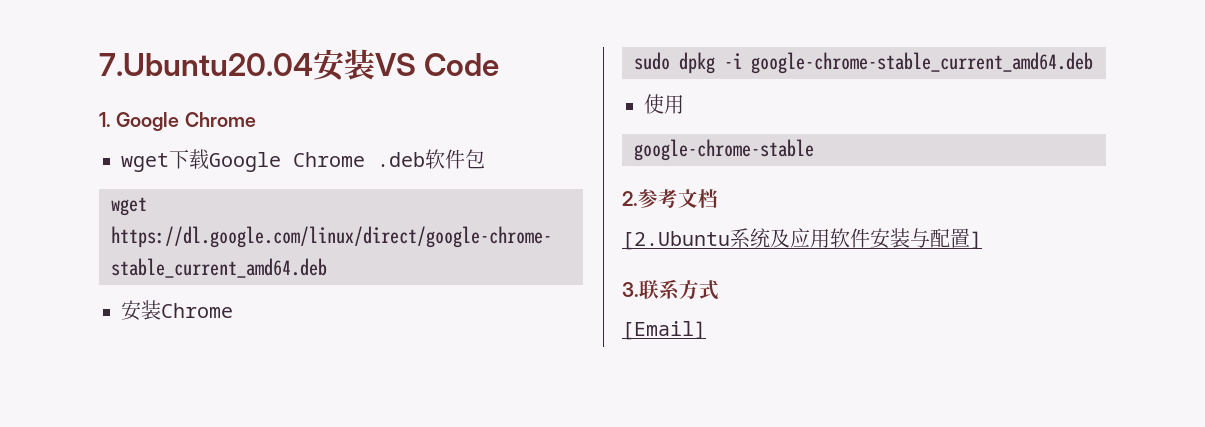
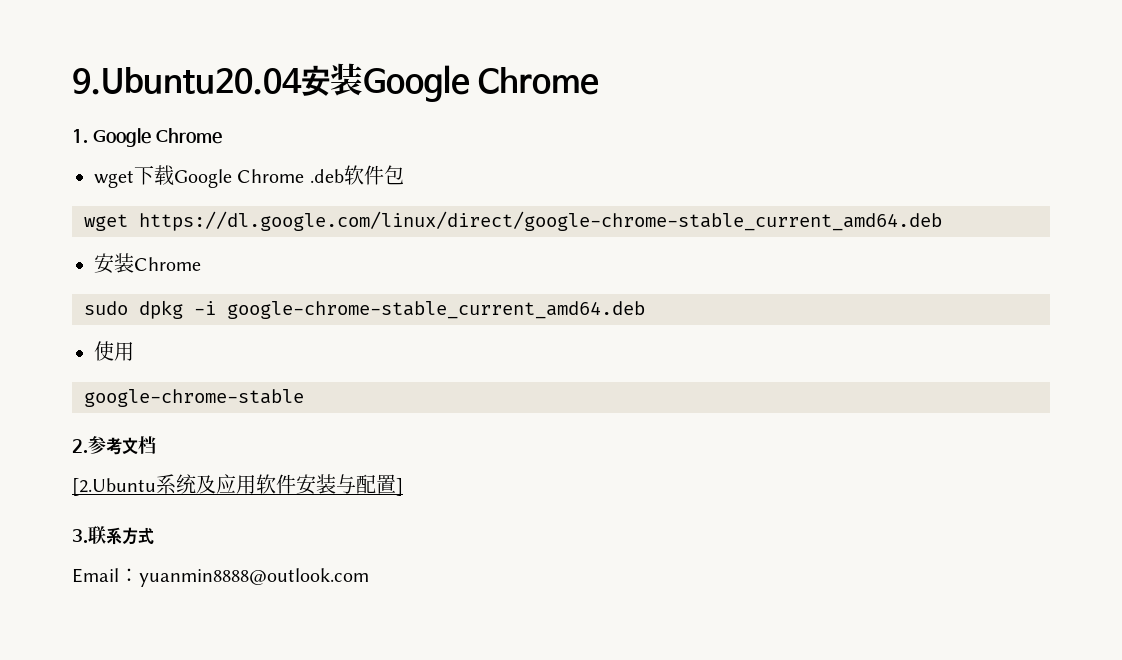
- 7.Ubuntu20.04安装VS Code
+ 9.Ubuntu20.04安装Google Chrome
- [Email]
+ Email：yuanmin8888@outlook.com

